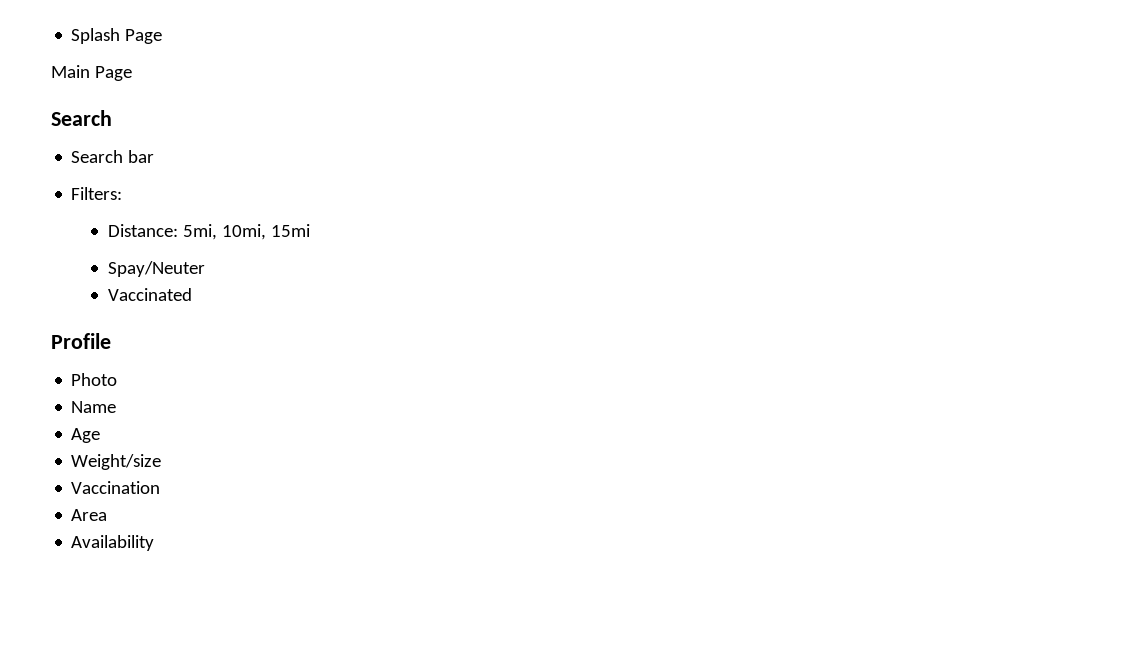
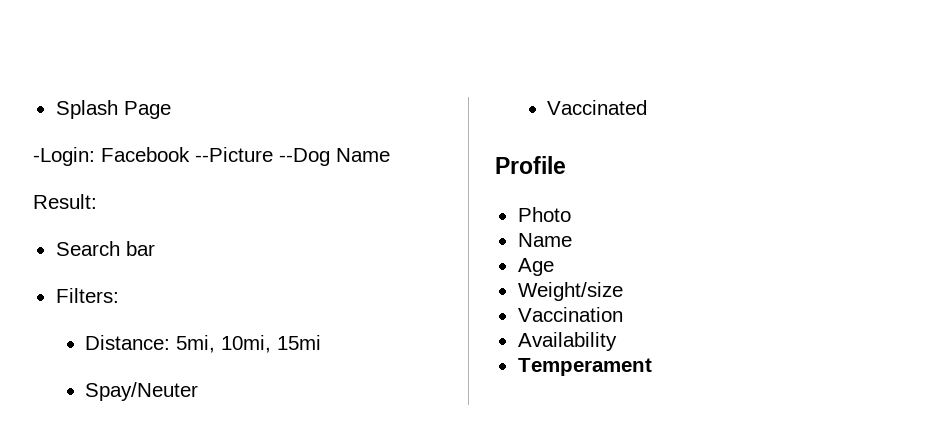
- Main Page
- Search
+ -Login: Facebook --Picture --Dog Name
+ Result:
- Area
  Availability
+ Temperament

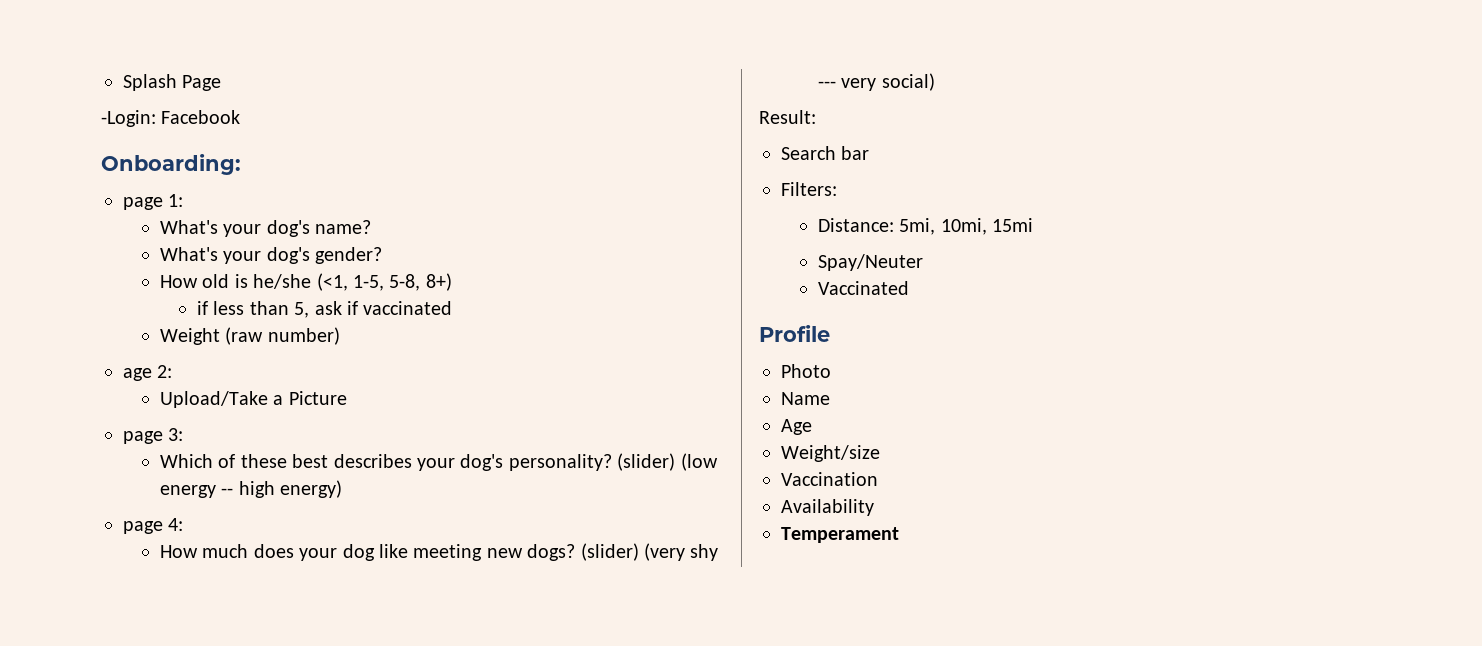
- -Login: Facebook --Picture --Dog Name
+ -Login: Facebook
+ Onboarding:
+ page 1:
+ What's your dog's name?
+ What's your dog's gender?
+ How old is he/she (<1, 1-5, 5-8, 8+)
+ if less than 5, ask if vaccinated
+ Weight (raw number)
+ age 2:
+ Upload/Take a Picture
+ page 3:
+ Which of these best describes your dog's personality? (slider) (low energy -- high energy)
+ page 4:
+ How much does your dog like meeting new dogs? (slider) (very shy --- very social)

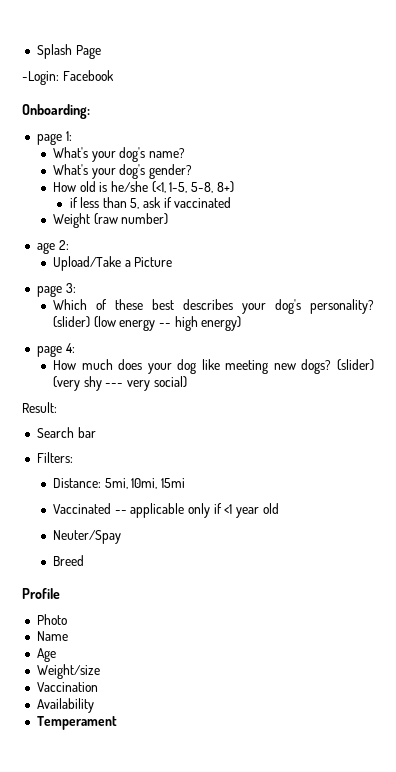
- Spay/Neuter
- Vaccinated
+ Vaccinated -- applicable only if <1 year old
+ Neuter/Spay
+ Breed

